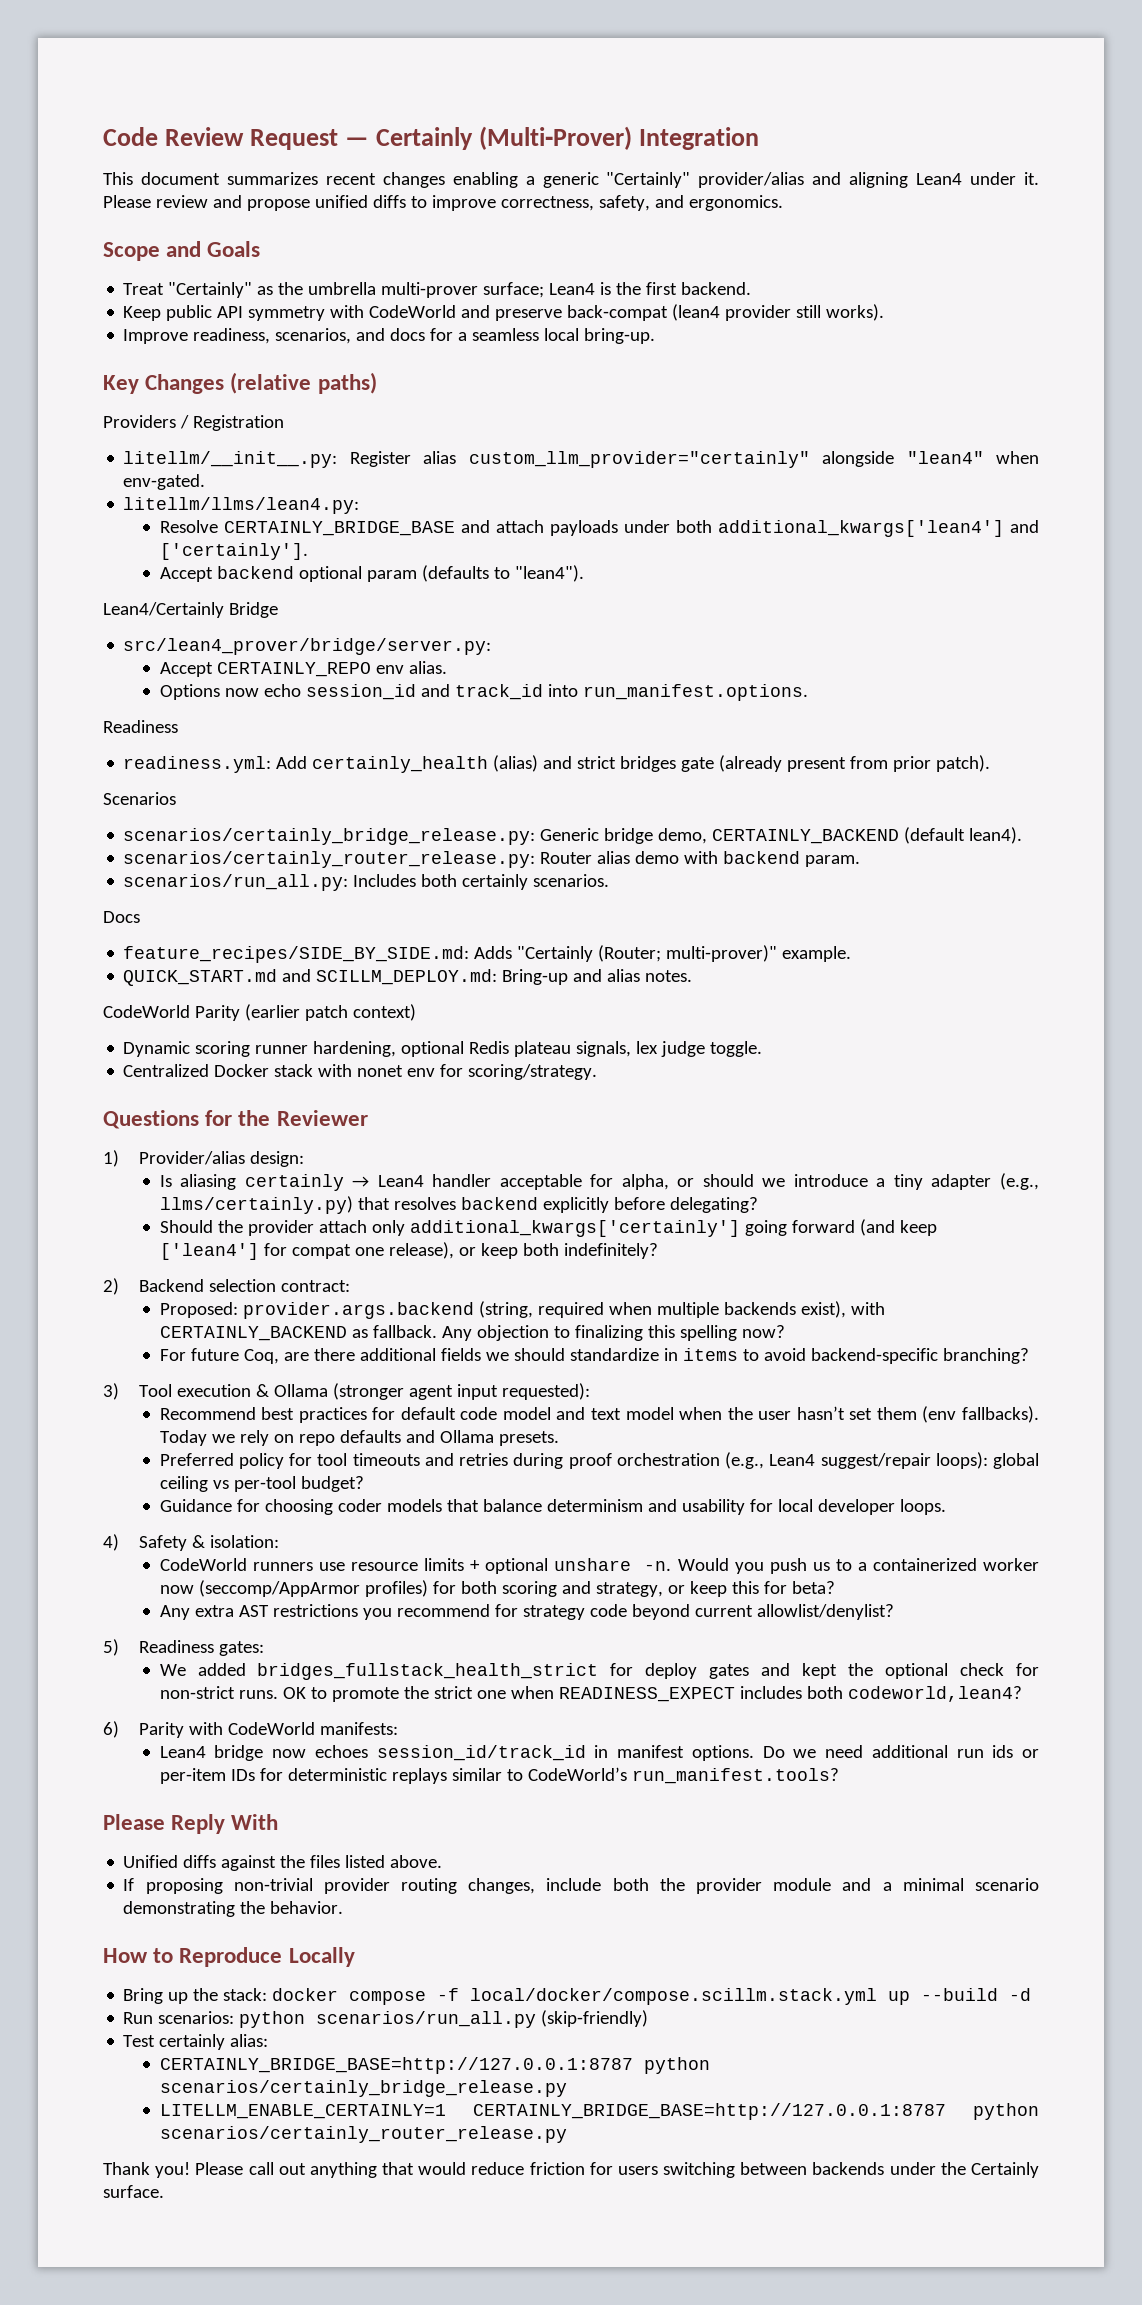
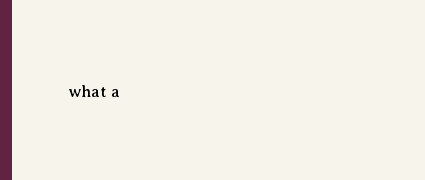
- Code Review Request — Certainly (Multi‑Prover) Integration
- This document summarizes recent changes enabling a generic "Certainly" provider/alias and aligning Lean4 under it. Please review and propose unified diffs to improve correctness, safety, and ergonomics.
- Scope and Goals
- Treat "Certainly" as the umbrella multi‑prover surface; Lean4 is the first backend.
- Keep public API symmetry with CodeWorld and preserve back‑compat (lean4 provider still works).
- Improve readiness, scenarios, and docs for a seamless local bring‑up.
- Key Changes (relative paths)
- Providers / Registration
- litellm/__init__.py: Register alias custom_llm_provider="certainly" alongside "lean4" when env‑gated.
- litellm/llms/lean4.py:
- Resolve CERTAINLY_BRIDGE_BASE and attach payloads under both additional_kwargs['lean4'] and ['certainly'].
- Accept backend optional param (defaults to "lean4").
- Lean4/Certainly Bridge
- src/lean4_prover/bridge/server.py:
- Accept CERTAINLY_REPO env alias.
- Options now echo session_id and track_id into run_manifest.options.
- Readiness
- readiness.yml: Add certainly_health (alias) and strict bridges gate (already present from prior patch).
- Scenarios
- scenarios/certainly_bridge_release.py: Generic bridge demo, CERTAINLY_BACKEND (default lean4).
- scenarios/certainly_router_release.py: Router alias demo with backend param.
- scenarios/run_all.py: Includes both certainly scenarios.
- Docs
- feature_recipes/SIDE_BY_SIDE.md: Adds "Certainly (Router; multi‑prover)" example.
- QUICK_START.md and SCILLM_DEPLOY.md: Bring‑up and alias notes.
- CodeWorld Parity (earlier patch context)
- Dynamic scoring runner hardening, optional Redis plateau signals, lex judge toggle.
- Centralized Docker stack with nonet env for scoring/strategy.
- Questions for the Reviewer
- 1) Provider/alias design:
- Is aliasing certainly → Lean4 handler acceptable for alpha, or should we introduce a tiny adapter (e.g., llms/certainly.py) that resolves backend explicitly before delegating?
- Should the provider attach only additional_kwargs['certainly'] going forward (and keep ['lean4'] for compat one release), or keep both indefinitely?
- 2) Backend selection contract:
- Proposed: provider.args.backend (string, required when multiple backends exist), with CERTAINLY_BACKEND as fallback. Any objection to finalizing this spelling now?
- For future Coq, are there additional fields we should standardize in items to avoid backend‑specific branching?
- 3) Tool execution & Ollama (stronger agent input requested):
- Recommend best practices for default code model and text model when the user hasn’t set them (env fallbacks). Today we rely on repo defaults and Ollama presets.
- Preferred policy for tool timeouts and retries during proof orchestration (e.g., Lean4 suggest/repair loops): global ceiling vs per‑tool budget?
- Guidance for choosing coder models that balance determinism and usability for local developer loops.
- 4) Safety & isolation:
- CodeWorld runners use resource limits + optional unshare -n. Would you push us to a containerized worker now (seccomp/AppArmor profiles) for both scoring and strategy, or keep this for beta?
- Any extra AST restrictions you recommend for strategy code beyond current allowlist/denylist?
- 5) Readiness gates:
- We added bridges_fullstack_health_strict for deploy gates and kept the optional check for non‑strict runs. OK to promote the strict one when READINESS_EXPECT includes both codeworld,lean4?
- 6) Parity with CodeWorld manifests:
- Lean4 bridge now echoes session_id/track_id in manifest options. Do we need additional run ids or per‑item IDs for deterministic replays similar to CodeWorld’s run_manifest.tools?
- Please Reply With
- Unified diffs against the files listed above.
- If proposing non‑trivial provider routing changes, include both the provider module and a minimal scenario demonstrating the behavior.
- How to Reproduce Locally
- Bring up the stack: docker compose -f local/docker/compose.scillm.stack.yml up --build -d
- Run scenarios: python scenarios/run_all.py (skip‑friendly)
- Test certainly alias:
- CERTAINLY_BRIDGE_BASE=http://127.0.0.1:8787 python scenarios/certainly_bridge_release.py
- LITELLM_ENABLE_CERTAINLY=1 CERTAINLY_BRIDGE_BASE=http://127.0.0.1:8787 python scenarios/certainly_router_release.py
- Thank you! Please call out anything that would reduce friction for users switching between backends under the Certainly surface.
+ what a

